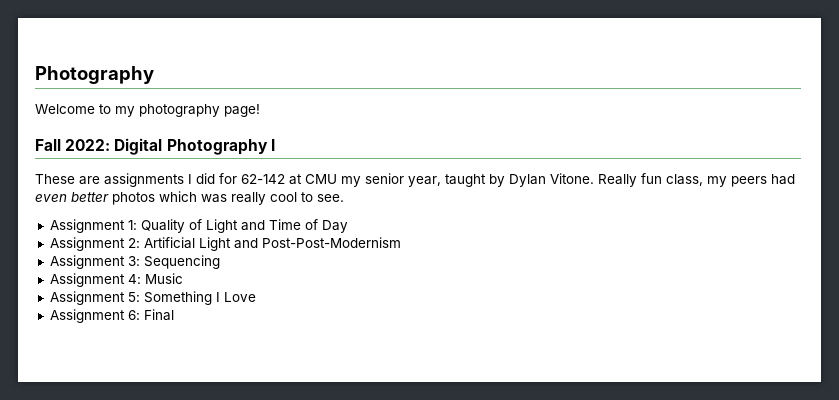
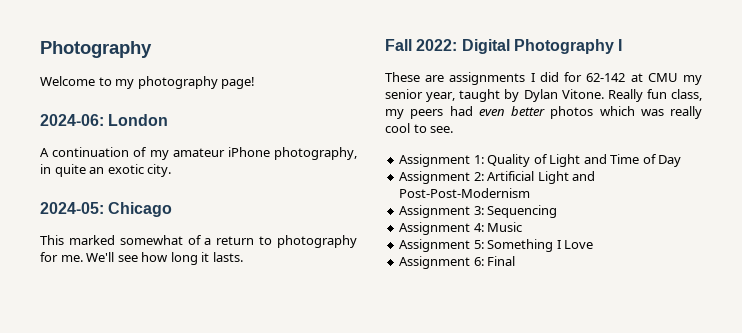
+ 2024-06: London
+ A continuation of my amateur iPhone photography, in quite an exotic city.
+ 2024-05: Chicago
+ This marked somewhat of a return to photography for me. We'll see how long it lasts.

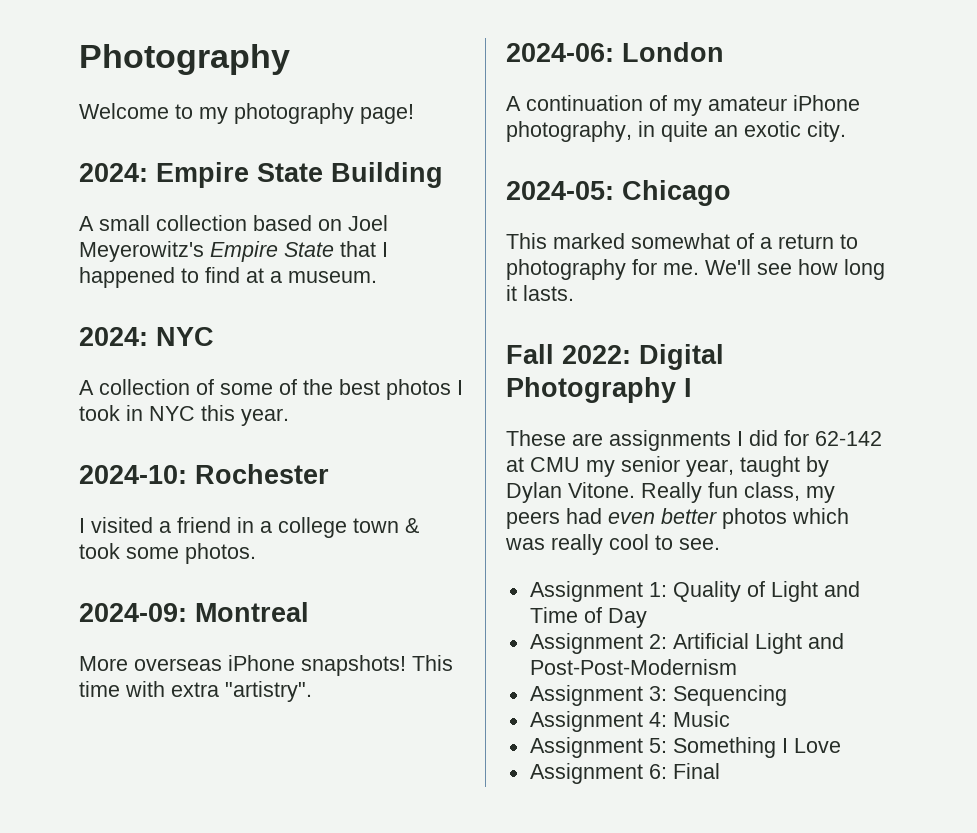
+ 2024: Empire State Building
+ A small collection based on Joel Meyerowitz's Empire State that I happened to find at a museum.
+ 2024: NYC
+ A collection of some of the best photos I took in NYC this year.
+ 2024-10: Rochester
+ I visited a friend in a college town & took some photos.
+ 2024-09: Montreal
+ More overseas iPhone snapshots! This time with extra "artistry".

